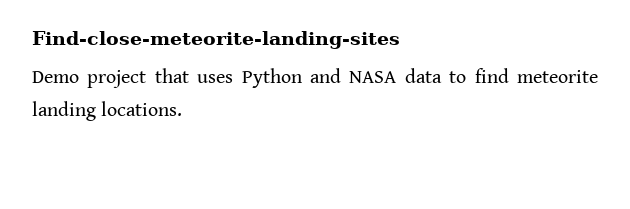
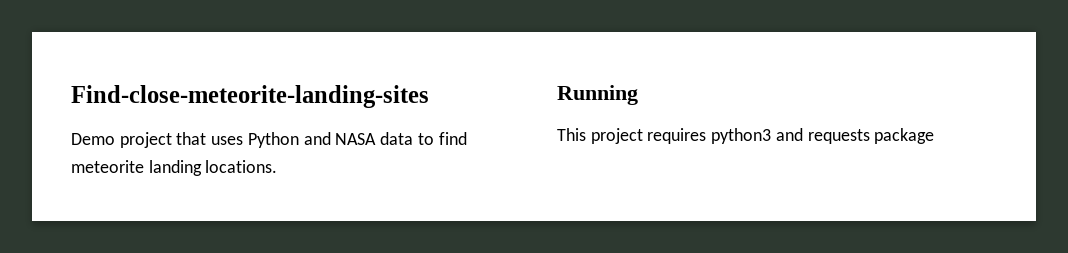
+ Running
+ This project requires python3 and requests package

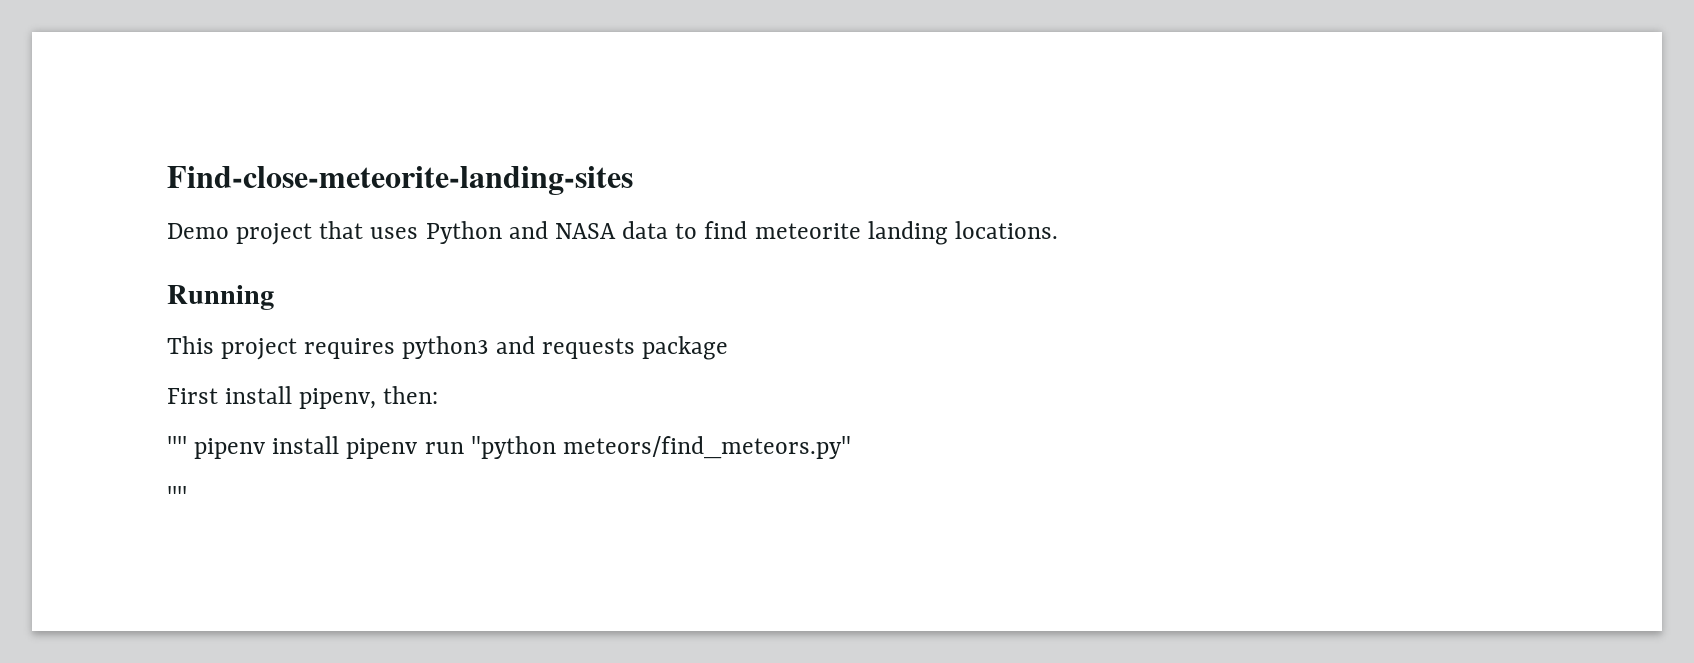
+ First install pipenv, then:
+ '''' pipenv install pipenv run "python meteors/find_meteors.py"
+ ''''

